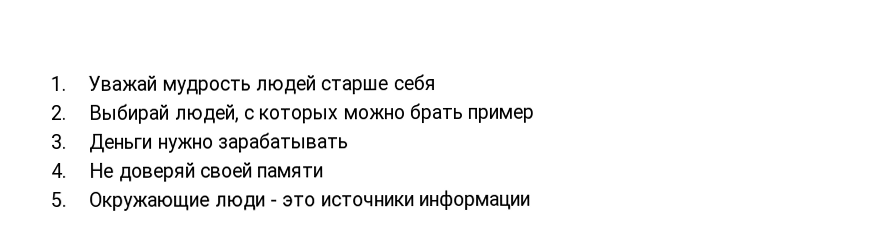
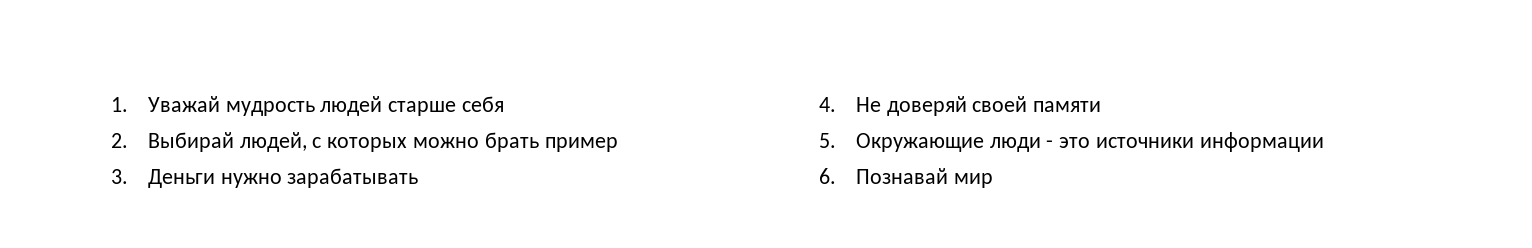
+ 6. Познавай мир

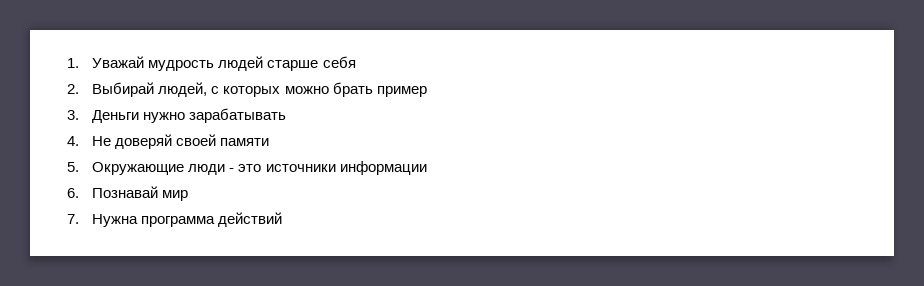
+ 7. Нужна программа действий

